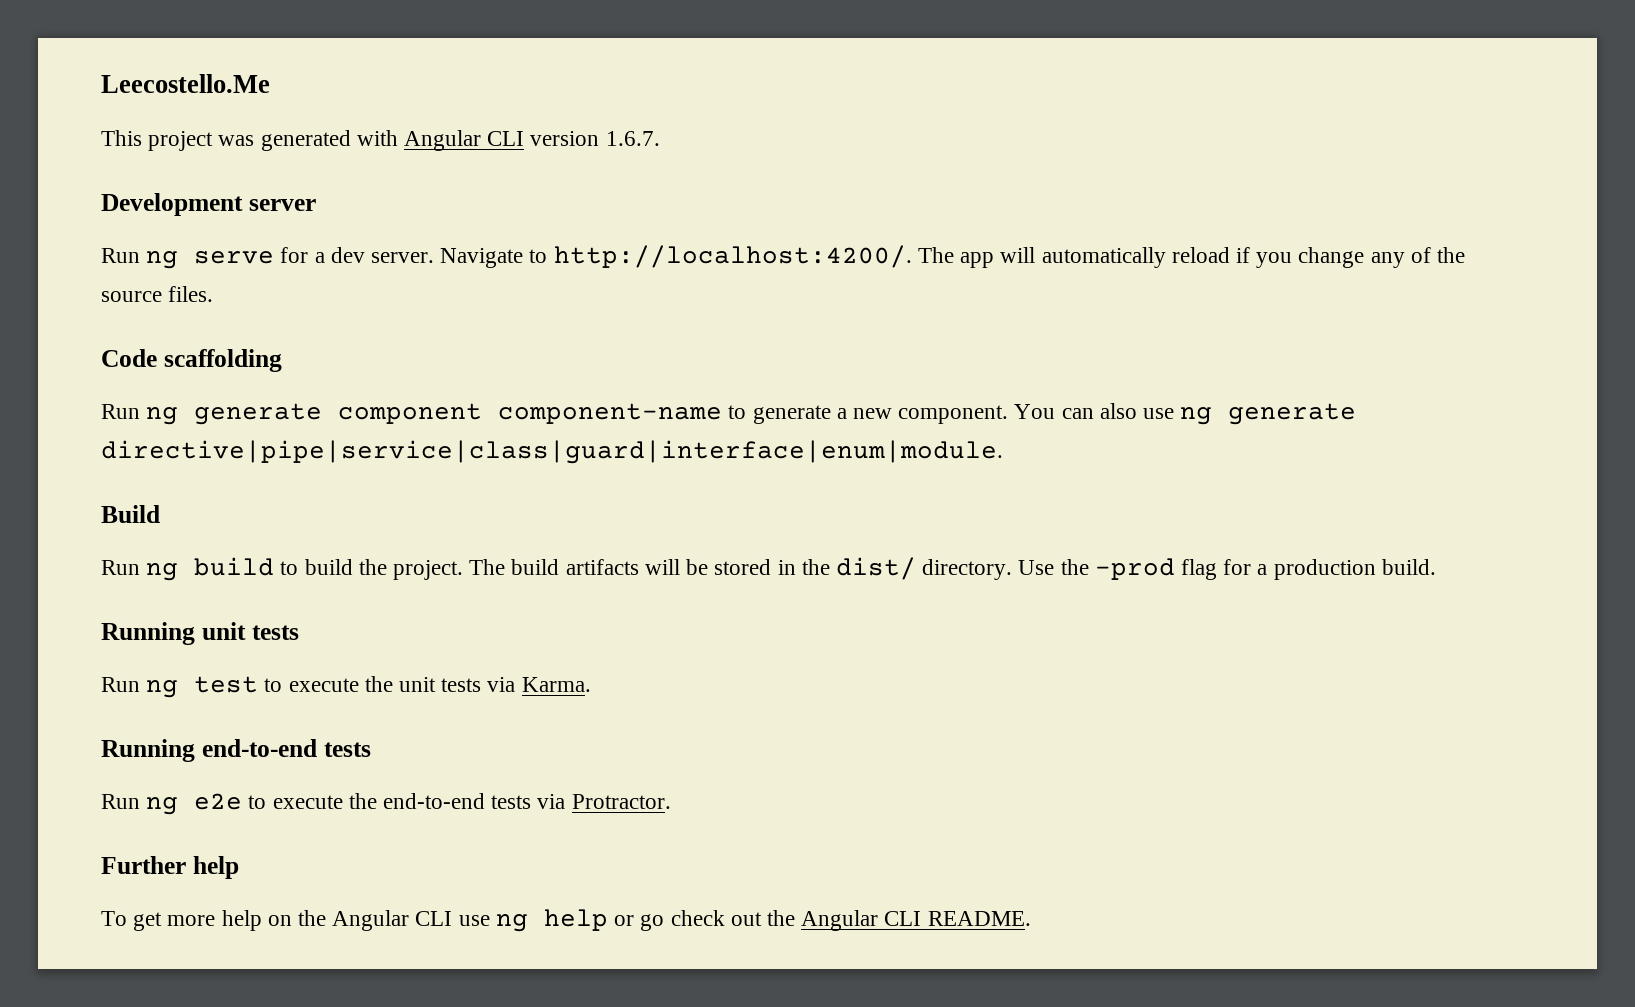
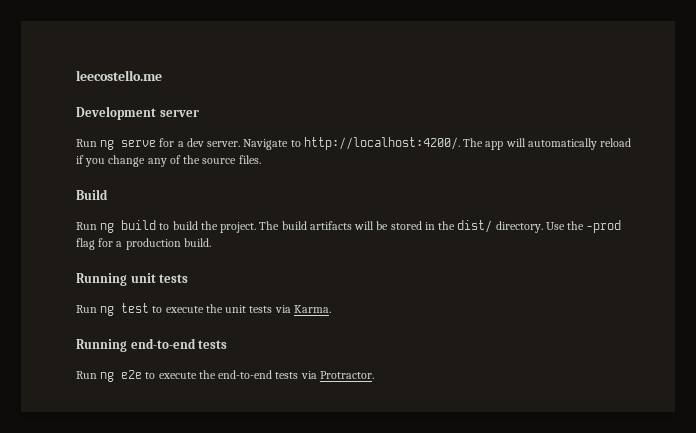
- Leecostello.Me
- This project was generated with Angular CLI version 1.6.7.
+ leecostello.me
- Code scaffolding
- Run ng generate component component-name to generate a new component. You can also use ng generate directive|pipe|service|class|guard|interface|enum|module.
- Further help
- To get more help on the Angular CLI use ng help or go check out the Angular CLI README.

